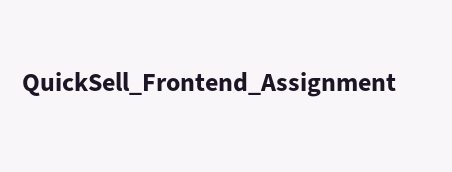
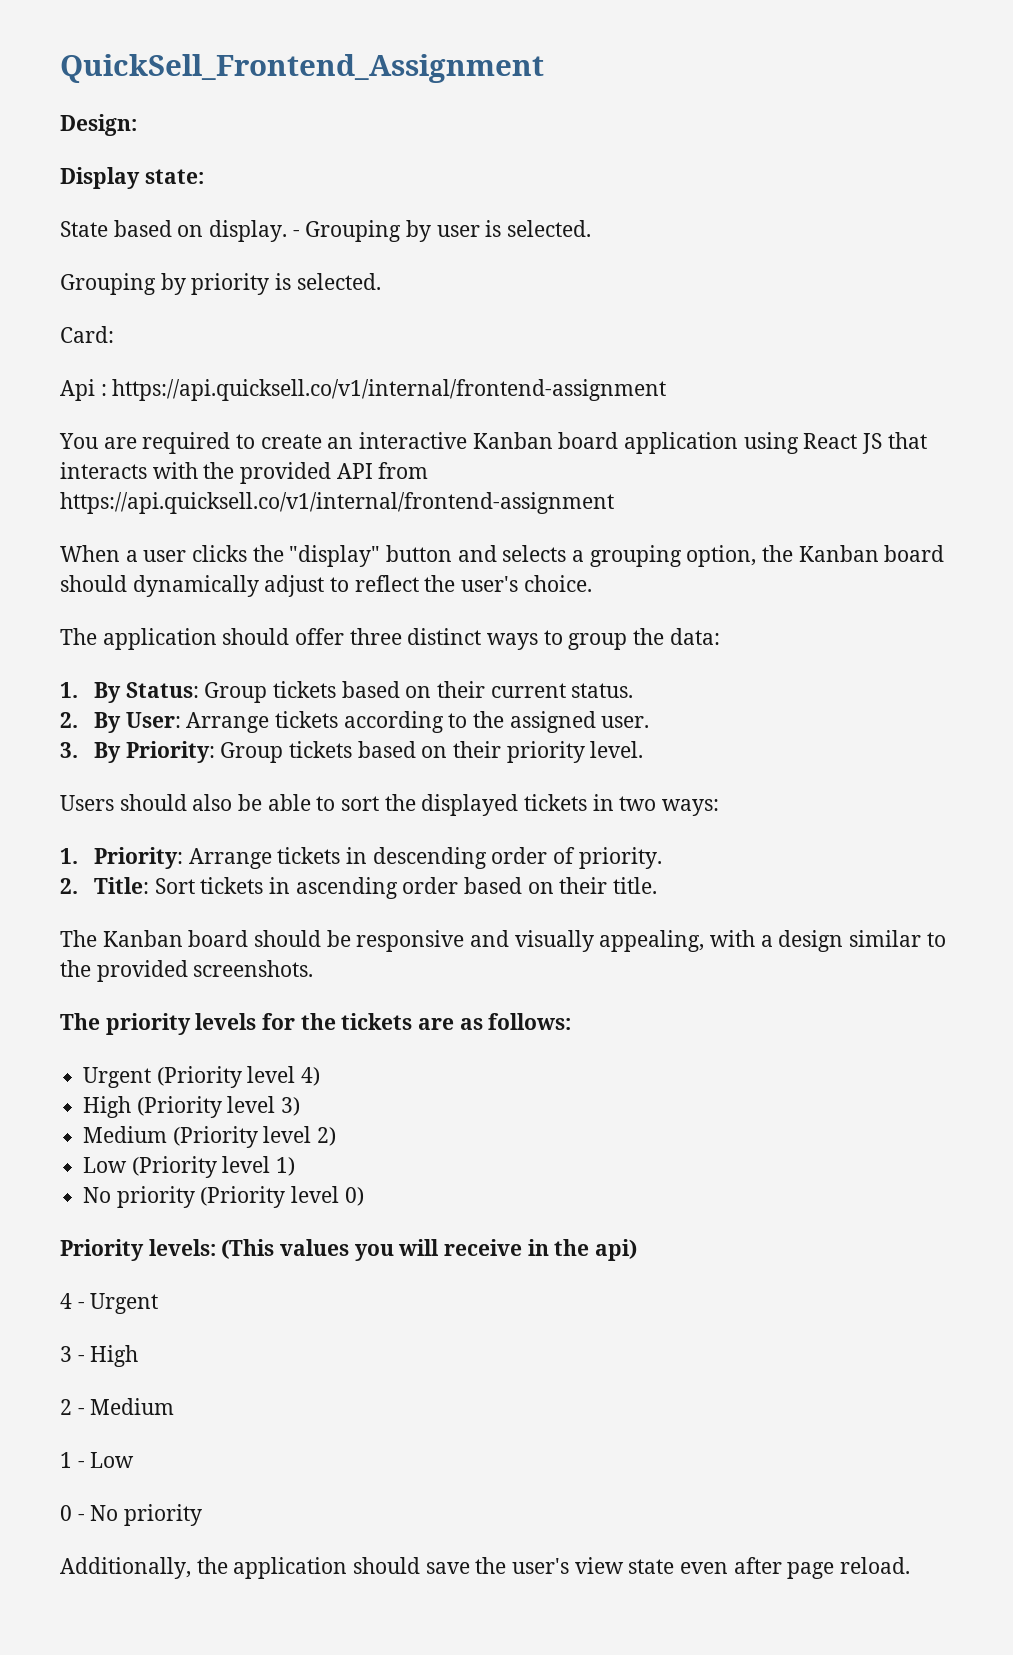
+ Design:
+ Display state:
+ State based on display. - Grouping by user is selected.
+ Grouping by priority is selected.
+ Card:
+ Api : https://api.quicksell.co/v1/internal/frontend-assignment
+ You are required to create an interactive Kanban board application using React JS that interacts with the provided API from https://api.quicksell.co/v1/internal/frontend-assignment
+ When a user clicks the "display" button and selects a grouping option, the Kanban board should dynamically adjust to reflect the user's choice.
+ The application should offer three distinct ways to group the data:
+ 1. By Status: Group tickets based on their current status.
+ 2. By User: Arrange tickets according to the assigned user.
+ 3. By Priority: Group tickets based on their priority level.
+ Users should also be able to sort the displayed tickets in two ways:
+ 1. Priority: Arrange tickets in descending order of priority.
+ 2. Title: Sort tickets in ascending order based on their title.
+ The Kanban board should be responsive and visually appealing, with a design similar to the provided screenshots.
+ The priority levels for the tickets are as follows:
+ Urgent (Priority level 4)
+ High (Priority level 3)
+ Medium (Priority level 2)
+ Low (Priority level 1)
+ No priority (Priority level 0)
+ Priority levels: (This values you will receive in the api)
+ 4 - Urgent
+ 3 - High
+ 2 - Medium
+ 1 - Low
+ 0 - No priority
+ Additionally, the application should save the user's view state even after page reload.

